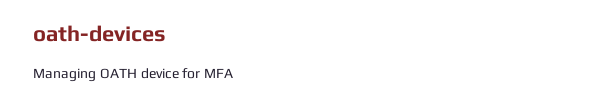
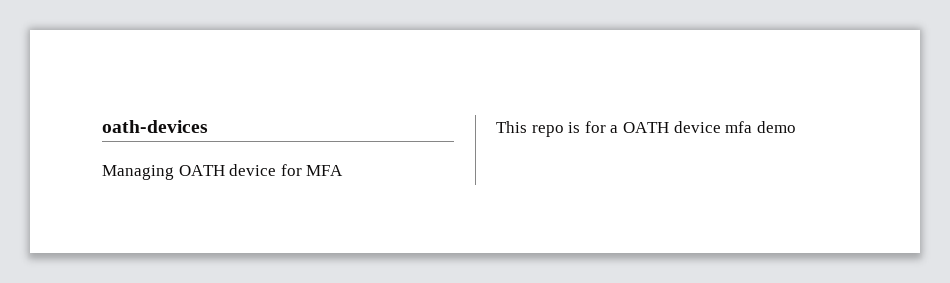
+ This repo is for a OATH device mfa demo

